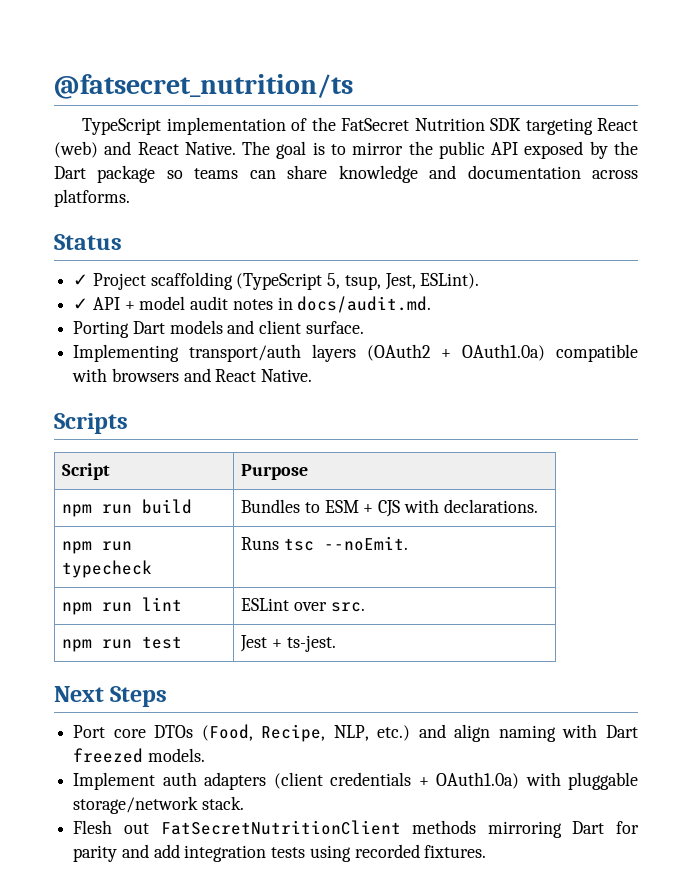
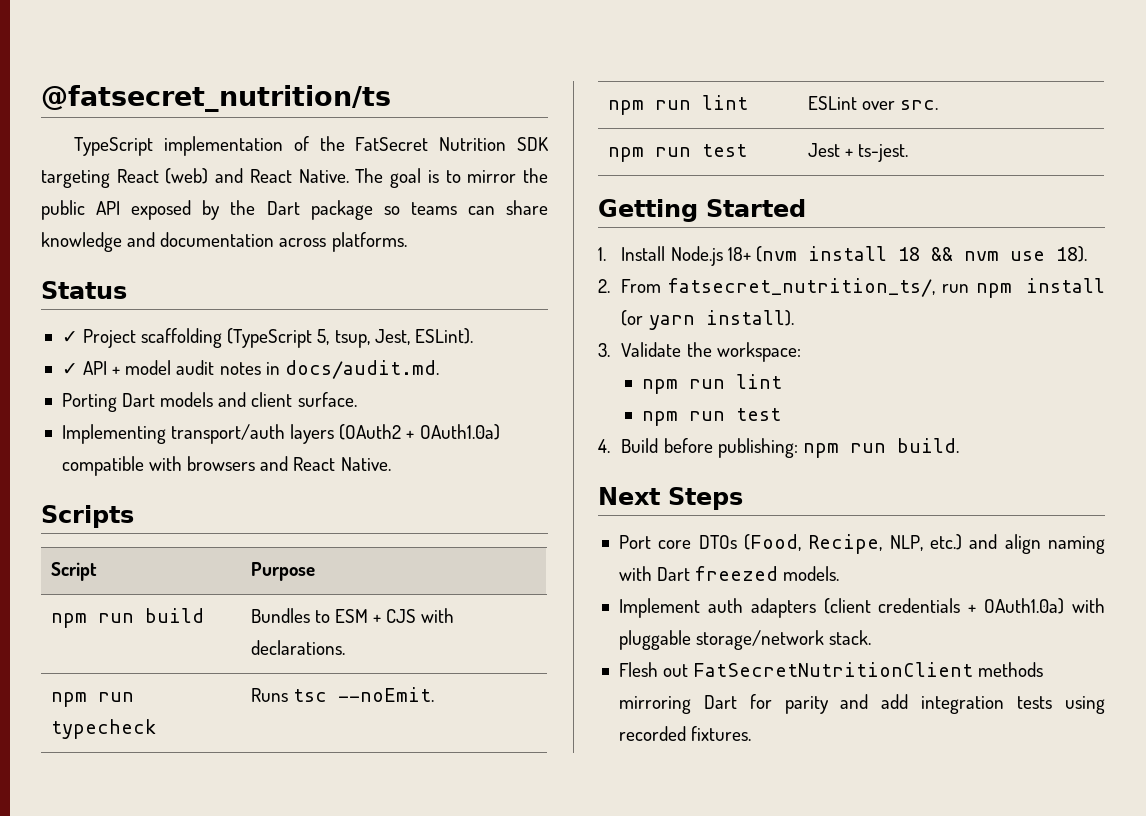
+ Getting Started
+ 1. Install Node.js 18+ (nvm install 18 && nvm use 18).
+ 2. From fatsecret_nutrition_ts/, run npm install (or yarn install).
+ 3. Validate the workspace:
+ npm run lint
+ npm run test
+ 4. Build before publishing: npm run build.

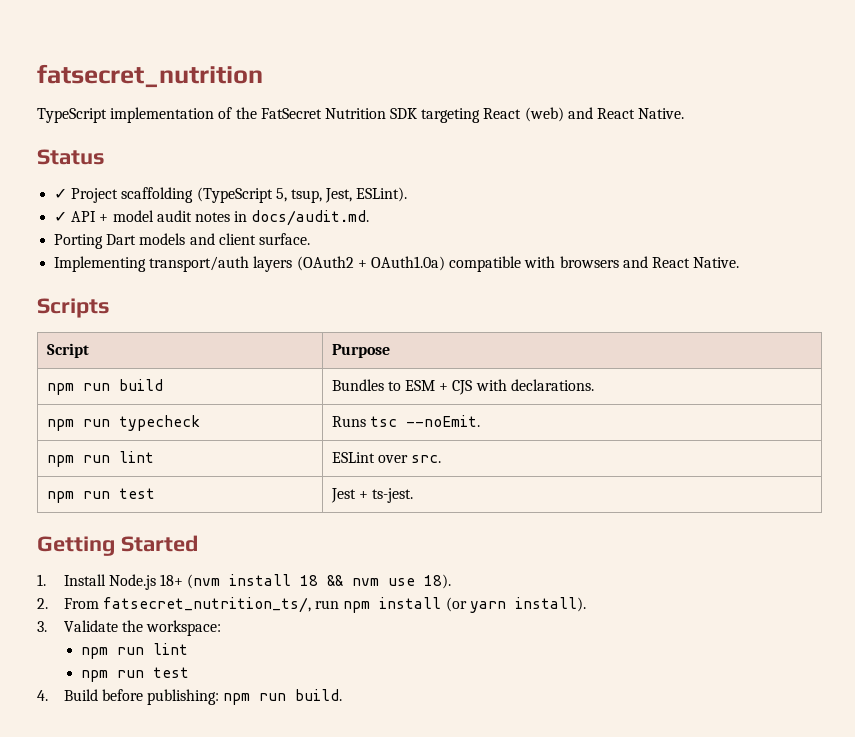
- @fatsecret_nutrition/ts
+ fatsecret_nutrition
- The goal is to mirror the public API exposed by the Dart package so teams can share knowledge and documentation across platforms.
- Next Steps
- Port core DTOs (Food, Recipe, NLP, etc.) and align naming with Dart freezed models.
- Implement auth adapters (client credentials + OAuth1.0a) with pluggable storage/network stack.
- Flesh out FatSecretNutritionClient methods mirroring Dart for parity and add integration tests using recorded fixtures.

